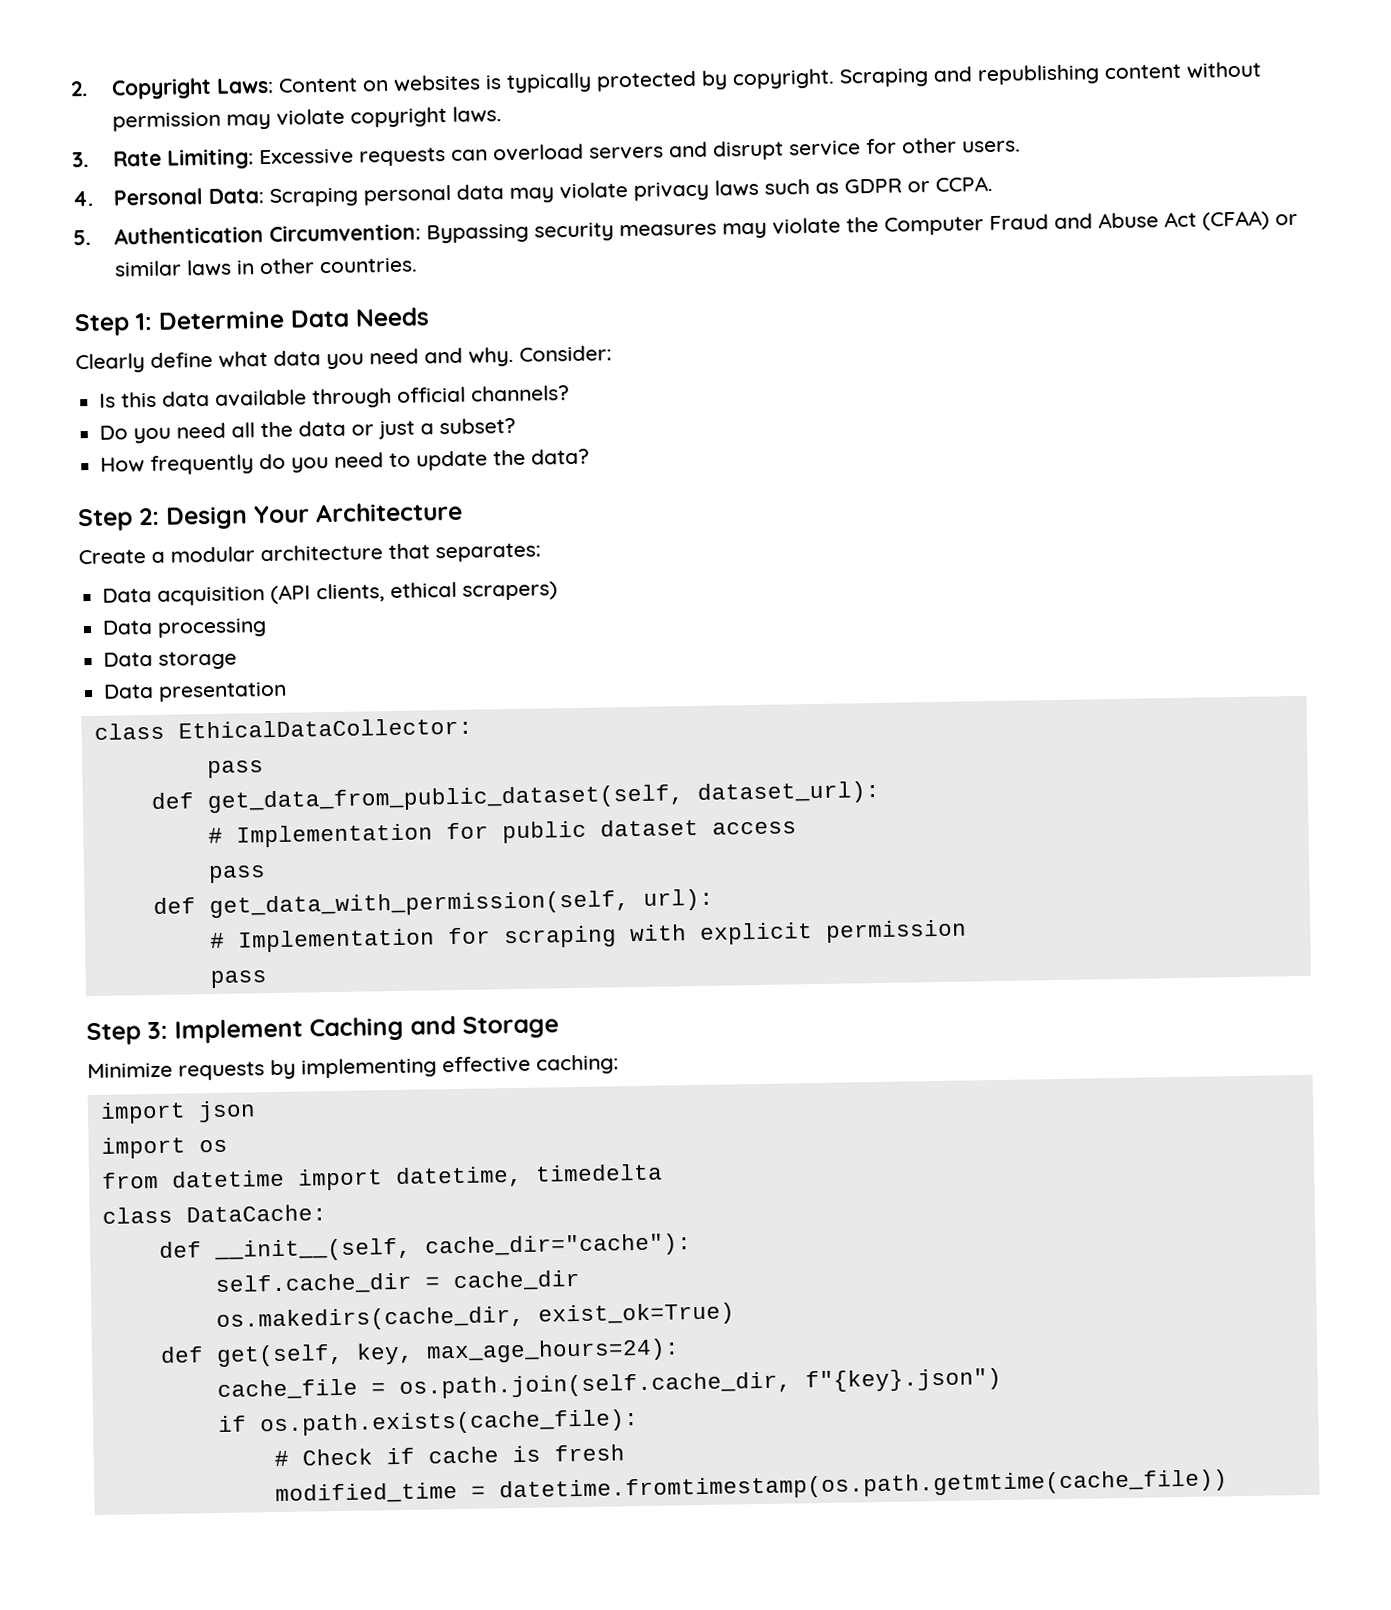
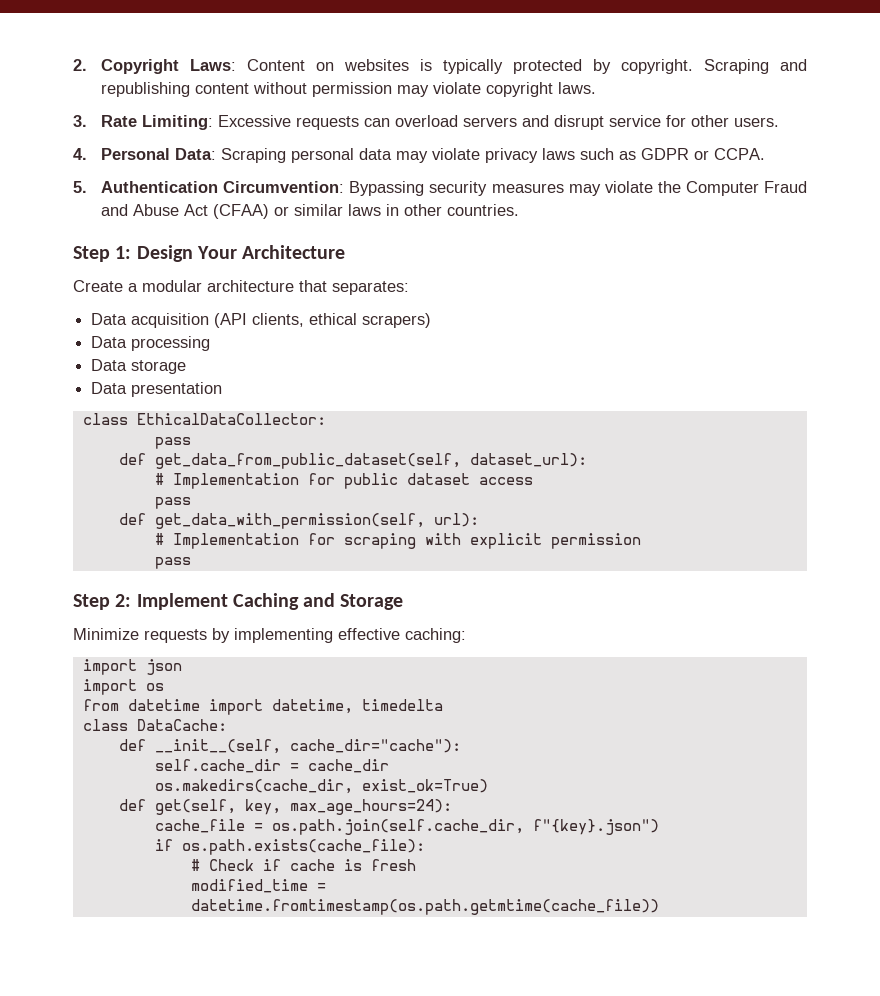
- Step 1: Determine Data Needs
- Clearly define what data you need and why. Consider:
- Is this data available through official channels?
- Do you need all the data or just a subset?
- How frequently do you need to update the data?
- Step 2: Design Your Architecture
+ Step 1: Design Your Architecture
- Step 3: Implement Caching and Storage
+ Step 2: Implement Caching and Storage

